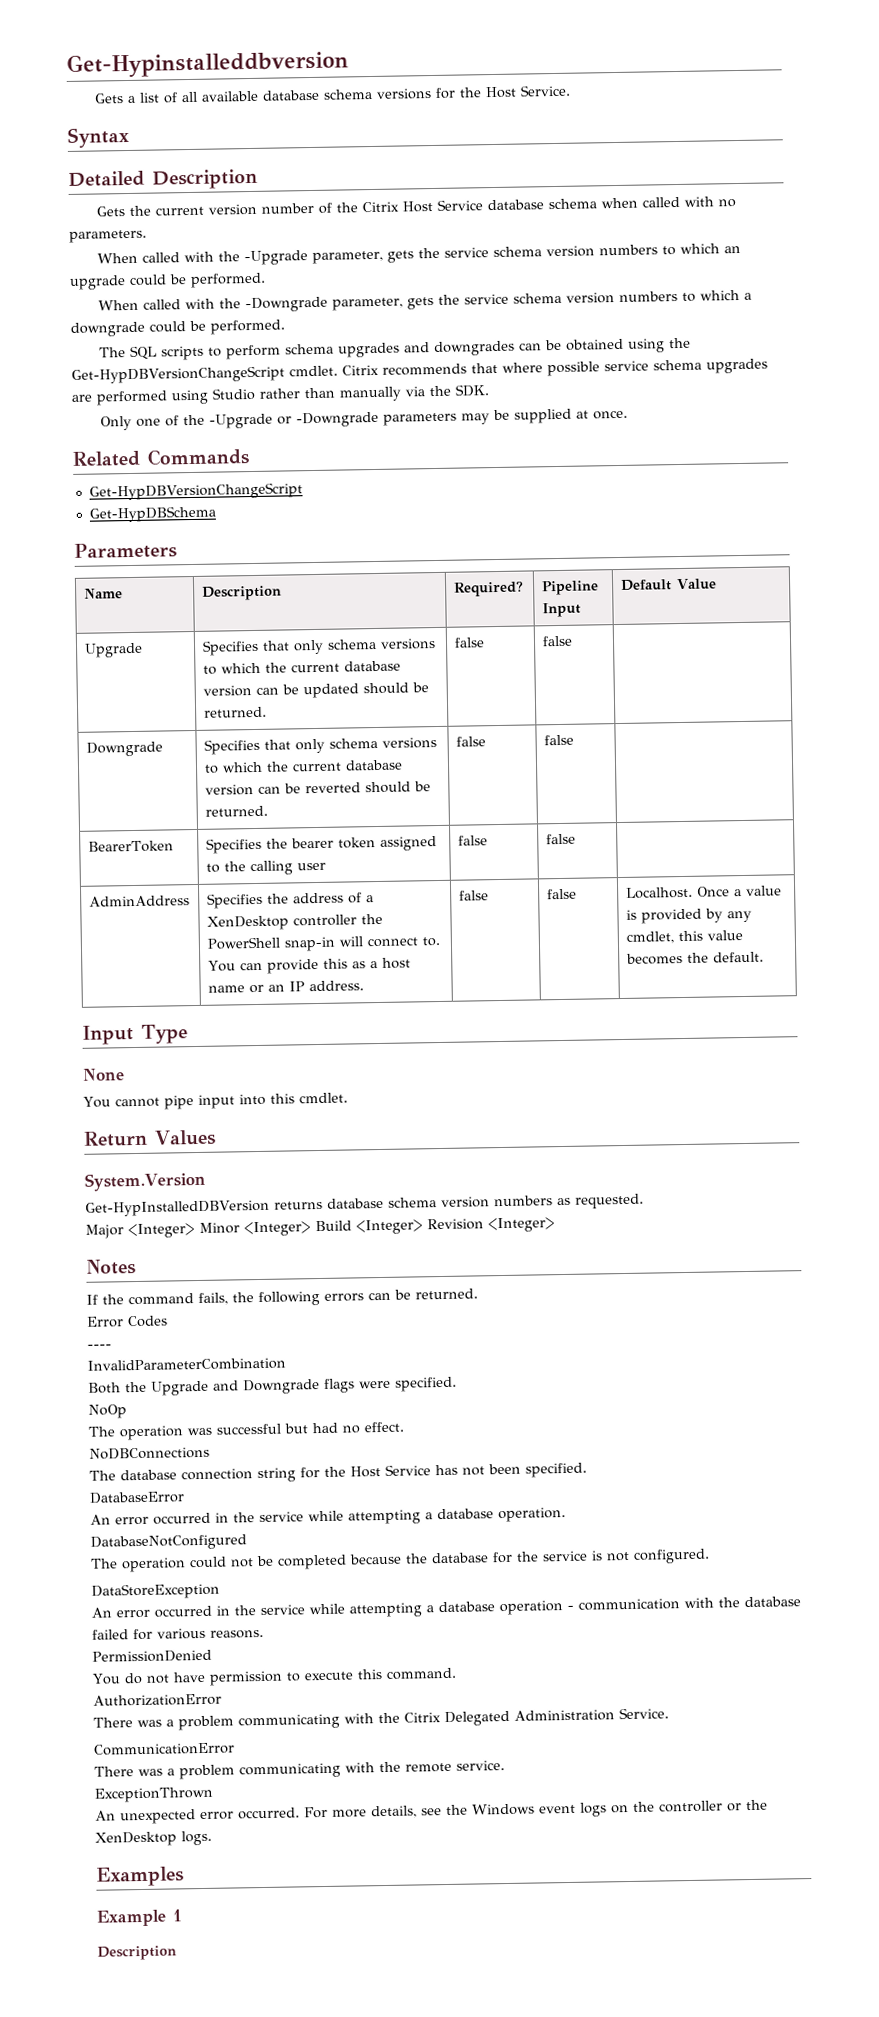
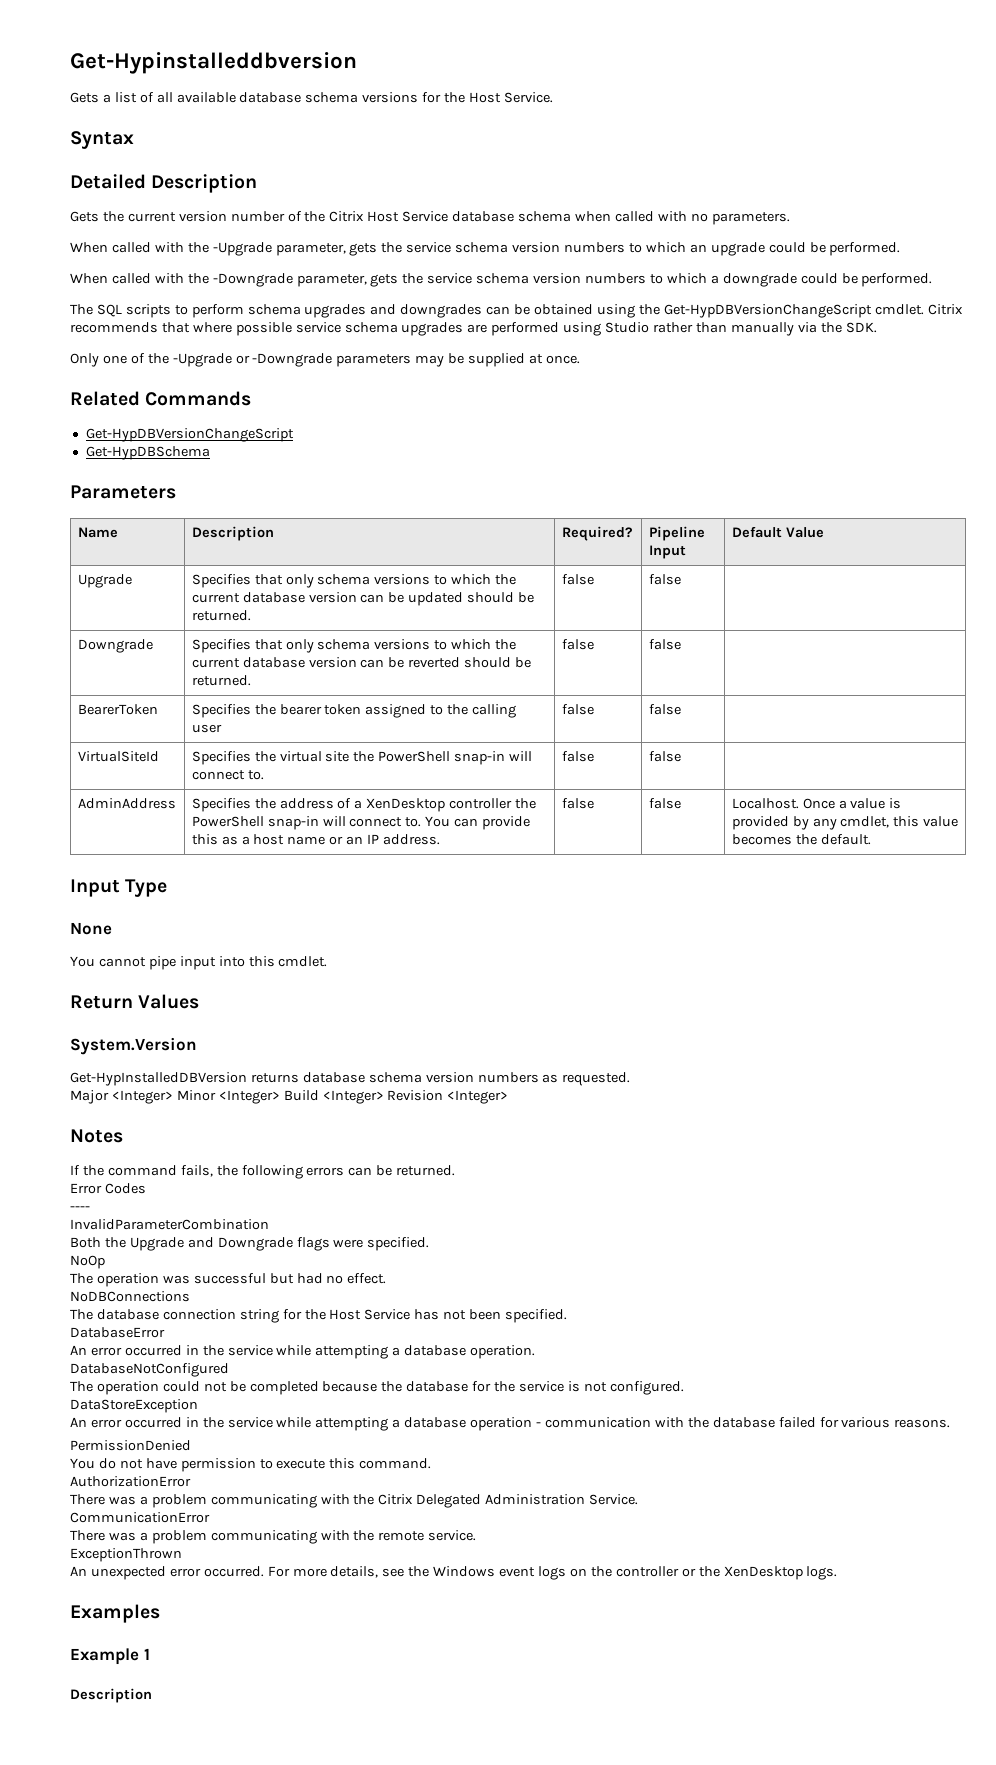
+ VirtualSiteId | Specifies the virtual site the PowerShell snap-in will connect to. | false | false |

